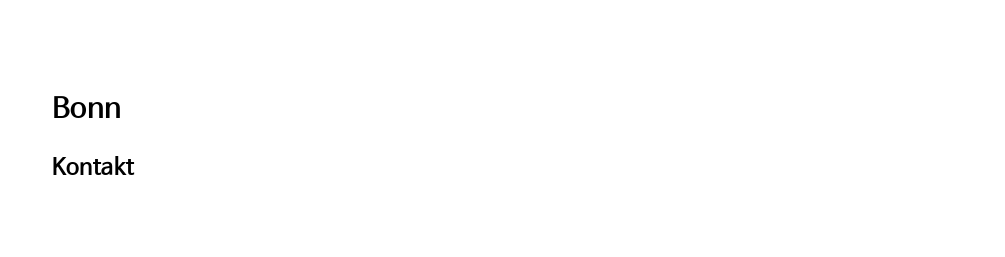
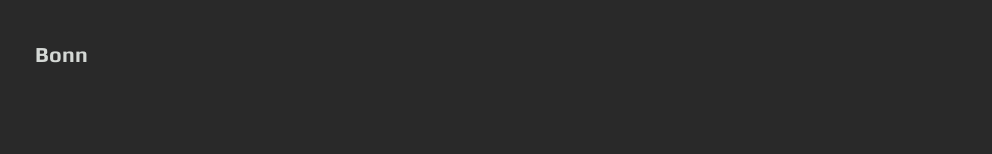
- Kontakt

